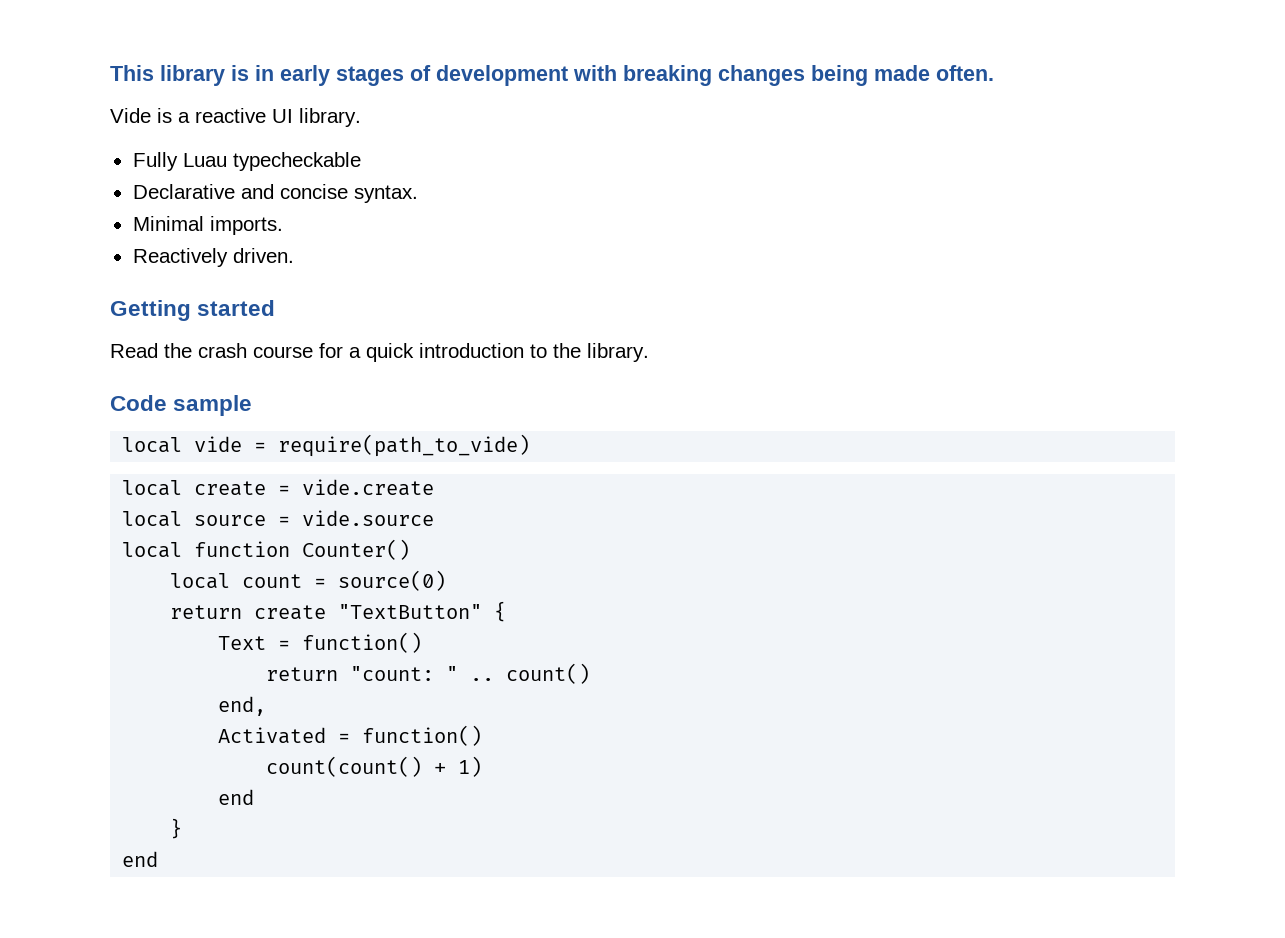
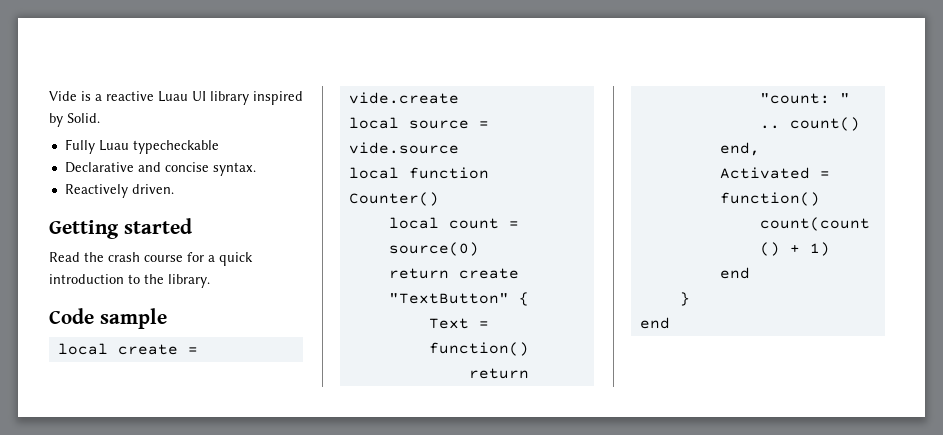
- This library is in early stages of development with breaking changes being made often.
- Vide is a reactive UI library.
+ Vide is a reactive Luau UI library inspired by Solid.
- Minimal imports.
- local vide = require(path_to_vide)

